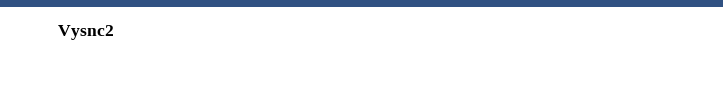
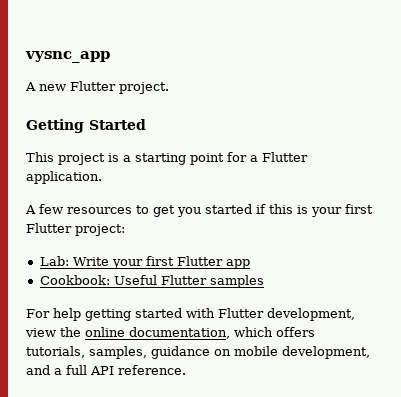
- Vysnc2
+ vysnc_app
+ A new Flutter project.
+ Getting Started
+ This project is a starting point for a Flutter application.
+ A few resources to get you started if this is your first Flutter project:
+ Lab: Write your first Flutter app
+ Cookbook: Useful Flutter samples
+ For help getting started with Flutter development, view the online documentation, which offers tutorials, samples, guidance on mobile development, and a full API reference.

